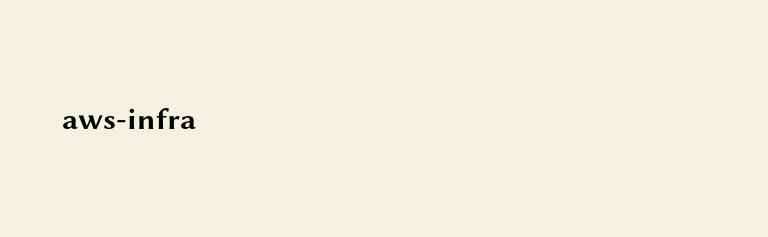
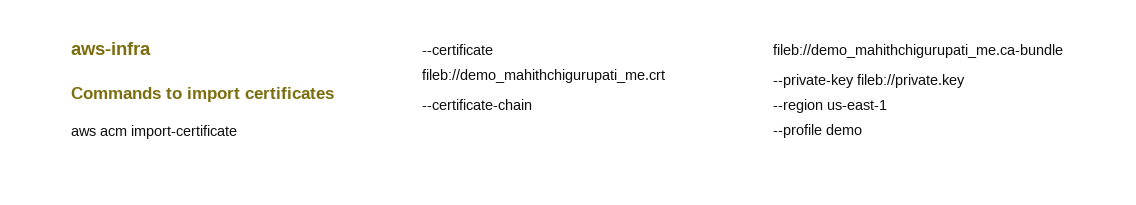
+ Commands to import certificates
+ aws acm import-certificate
+ --certificate fileb://demo_mahithchigurupati_me.crt
+ --certificate-chain fileb://demo_mahithchigurupati_me.ca-bundle
+ --private-key fileb://private.key
+ --region us-east-1
+ --profile demo

